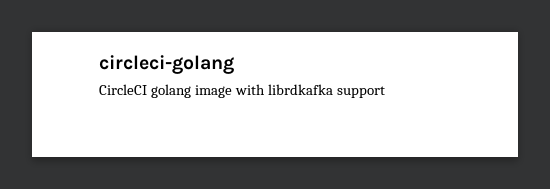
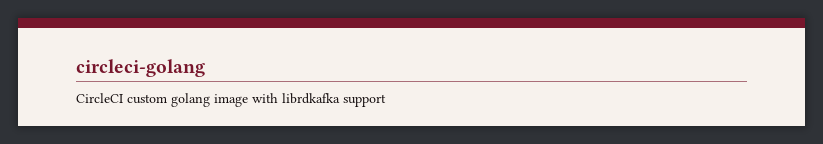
- CircleCI golang image with librdkafka support
+ CircleCI custom golang image with librdkafka support

